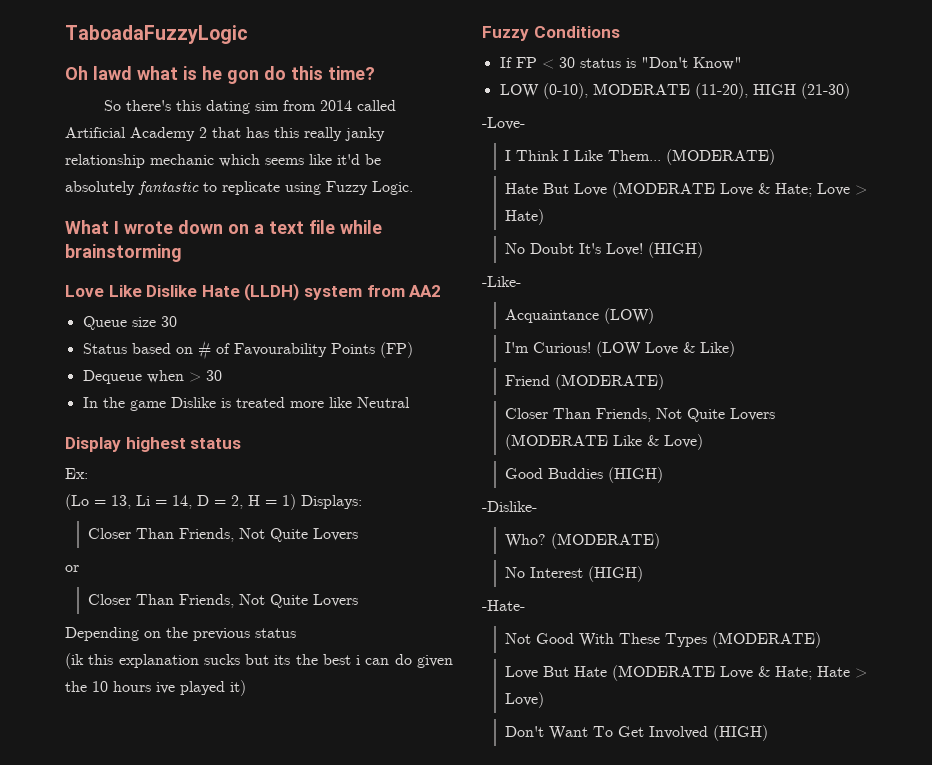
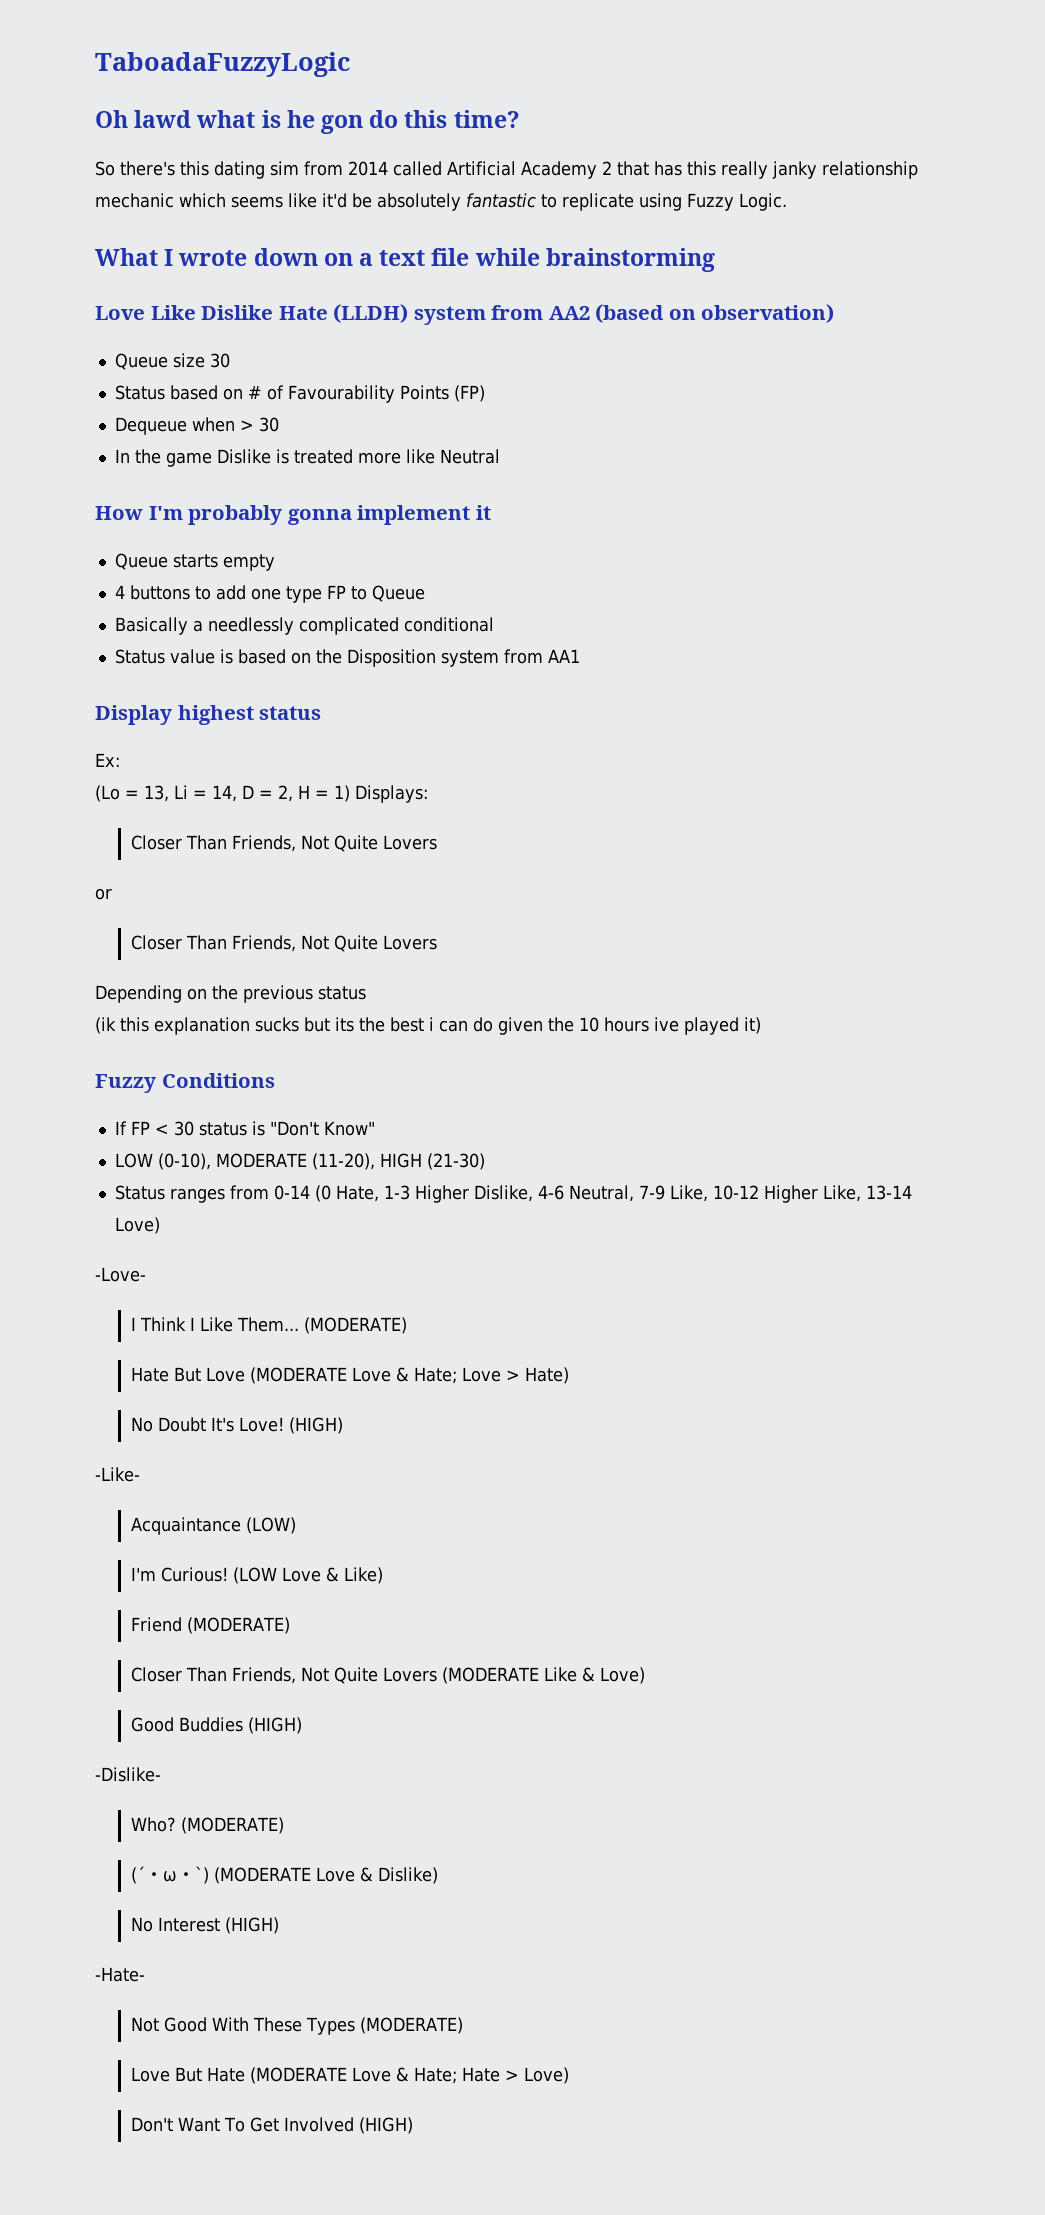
- Love Like Dislike Hate (LLDH) system from AA2
+ Love Like Dislike Hate (LLDH) system from AA2 (based on observation)
+ How I'm probably gonna implement it
+ Queue starts empty
+ 4 buttons to add one type FP to Queue
+ Basically a needlessly complicated conditional
+ Status value is based on the Disposition system from AA1
+ Status ranges from 0-14 (0 Hate, 1-3 Higher Dislike, 4-6 Neutral, 7-9 Like, 10-12 Higher Like, 13-14 Love)
+ (´・ω・`) (MODERATE Love & Dislike)

